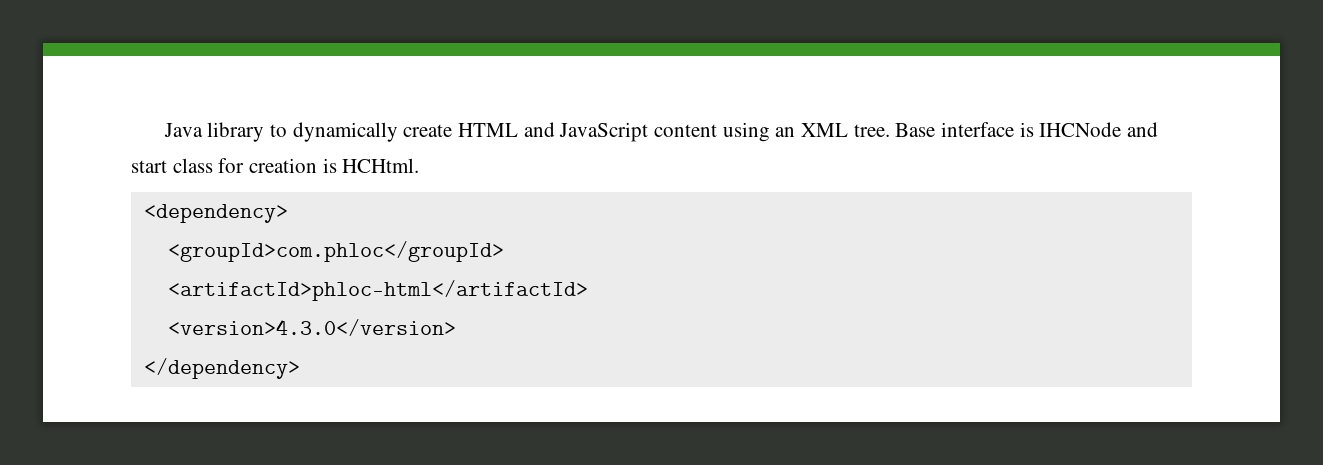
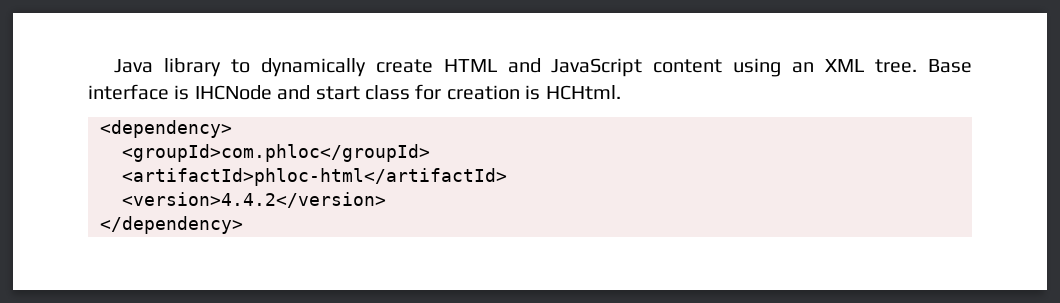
- <version>4.3.0</version>
+ <version>4.4.2</version>

